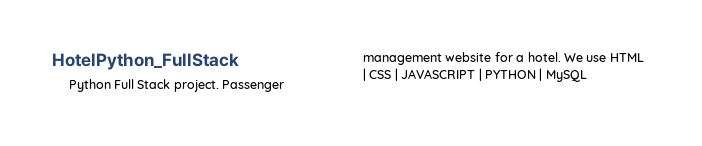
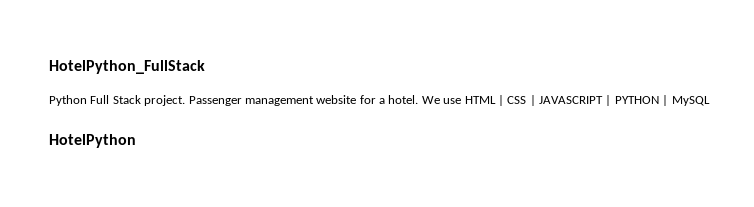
+ HotelPython

